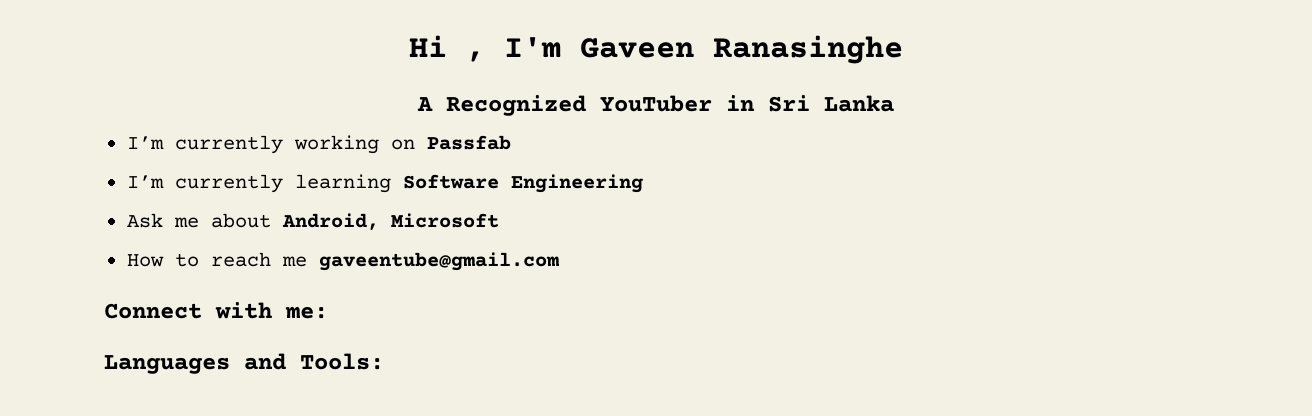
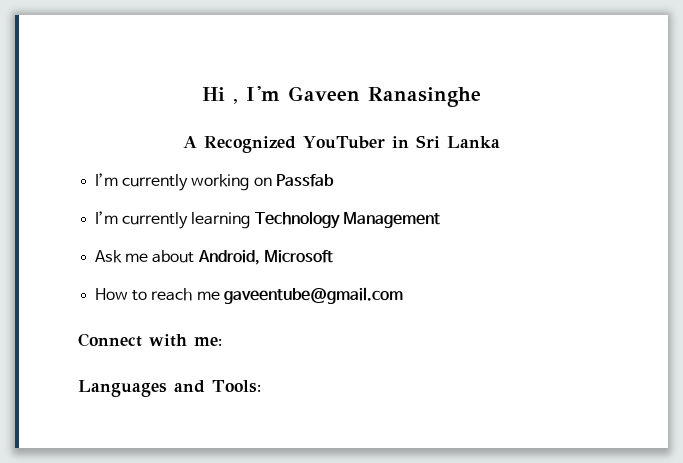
- I’m currently learning Software Engineering
+ I’m currently learning Technology Management

